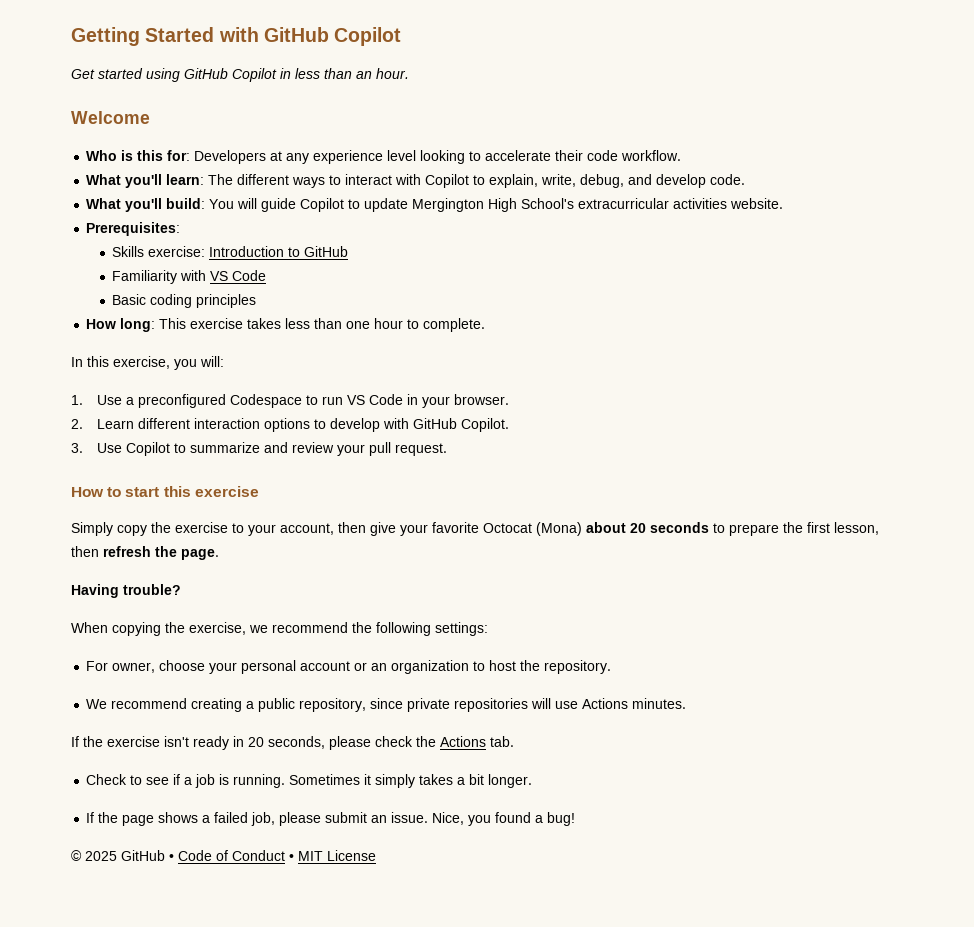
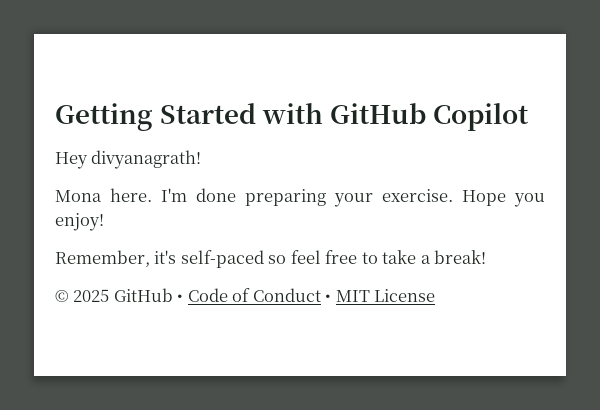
- Get started using GitHub Copilot in less than an hour.
- Welcome
- Who is this for: Developers at any experience level looking to accelerate their code workflow.
- What you'll learn: The different ways to interact with Copilot to explain, write, debug, and develop code.
- What you'll build: You will guide Copilot to update Mergington High School's extracurricular activities website.
- Prerequisites:
- Skills exercise: Introduction to GitHub
- Familiarity with VS Code
- Basic coding principles
- How long: This exercise takes less than one hour to complete.
- In this exercise, you will:
- 1. Use a preconfigured Codespace to run VS Code in your browser.
- 2. Learn different interaction options to develop with GitHub Copilot.
- 3. Use Copilot to summarize and review your pull request.
- How to start this exercise
- Simply copy the exercise to your account, then give your favorite Octocat (Mona) about 20 seconds to prepare the first lesson, then refresh the page.
- Having trouble?
- When copying the exercise, we recommend the following settings:
- For owner, choose your personal account or an organization to host the repository.
- We recommend creating a public repository, since private repositories will use Actions minutes.
- If the exercise isn't ready in 20 seconds, please check the Actions tab.
- Check to see if a job is running. Sometimes it simply takes a bit longer.
- If the page shows a failed job, please submit an issue. Nice, you found a bug!
+ Hey divyanagrath!
+ Mona here. I'm done preparing your exercise. Hope you enjoy!
+ Remember, it's self-paced so feel free to take a break!

